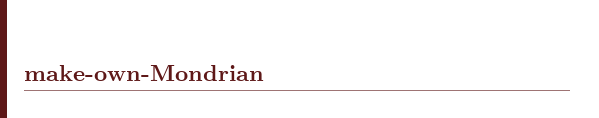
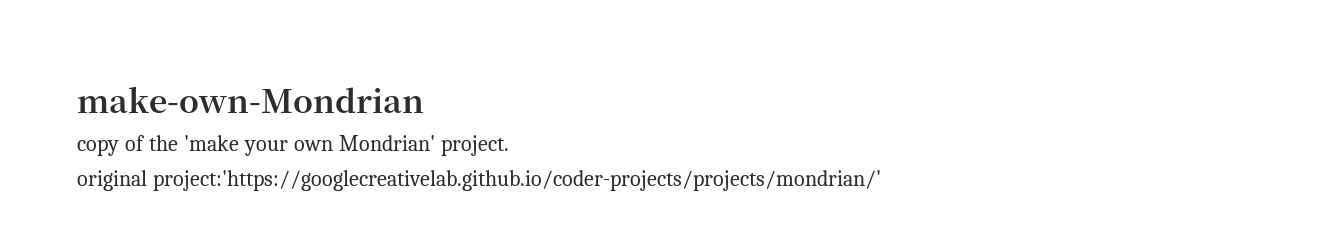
+ copy of the 'make your own Mondrian' project.
+ original project:'https://googlecreativelab.github.io/coder-projects/projects/mondrian/'

